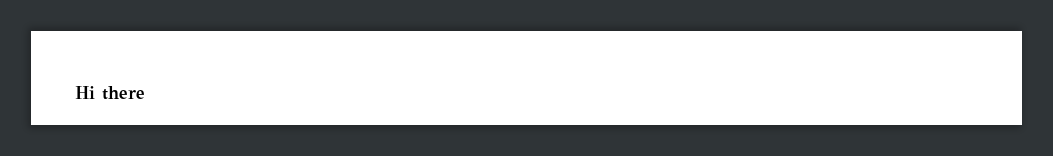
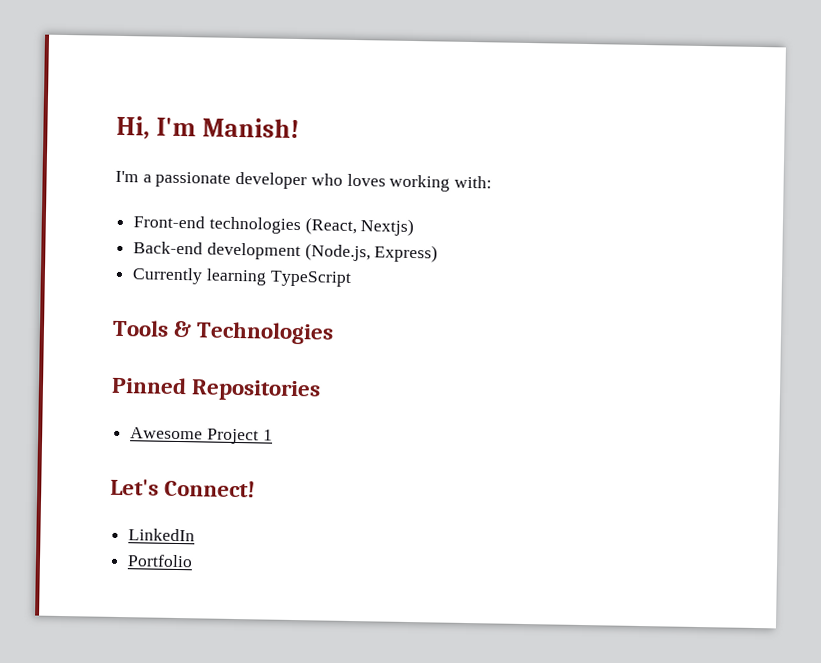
- Hi there
+ Hi, I'm Manish!
+ I'm a passionate developer who loves working with:
+ Front-end technologies (React, Nextjs)
+ Back-end development (Node.js, Express)
+ Currently learning TypeScript
+ Tools & Technologies
+ Pinned Repositories
+ Awesome Project 1
+ Let's Connect!
+ LinkedIn
+ Portfolio

